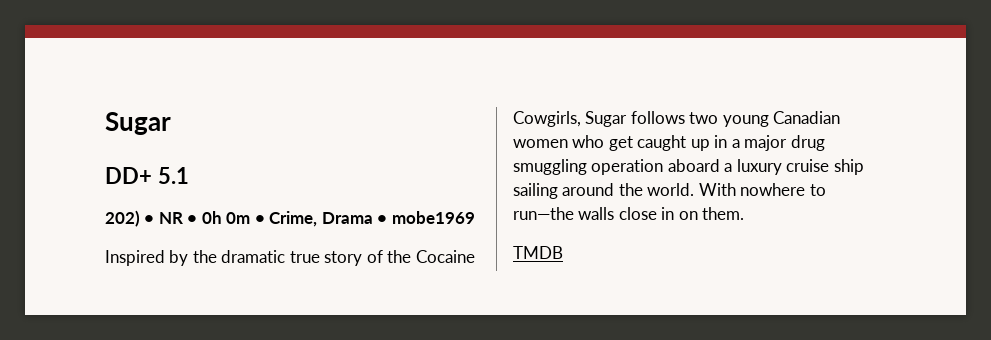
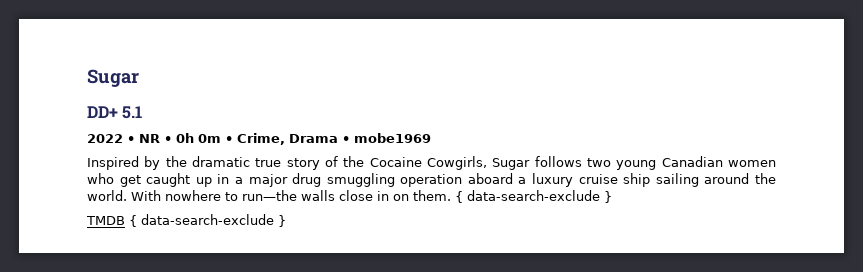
- 202) • NR • 0h 0m • Crime, Drama • mobe1969
+ 2022 • NR • 0h 0m • Crime, Drama • mobe1969
- With nowhere to run—the walls close in on them.
- TMDB
+ With nowhere to run—the walls close in on them. { data-search-exclude }
+ TMDB { data-search-exclude }

